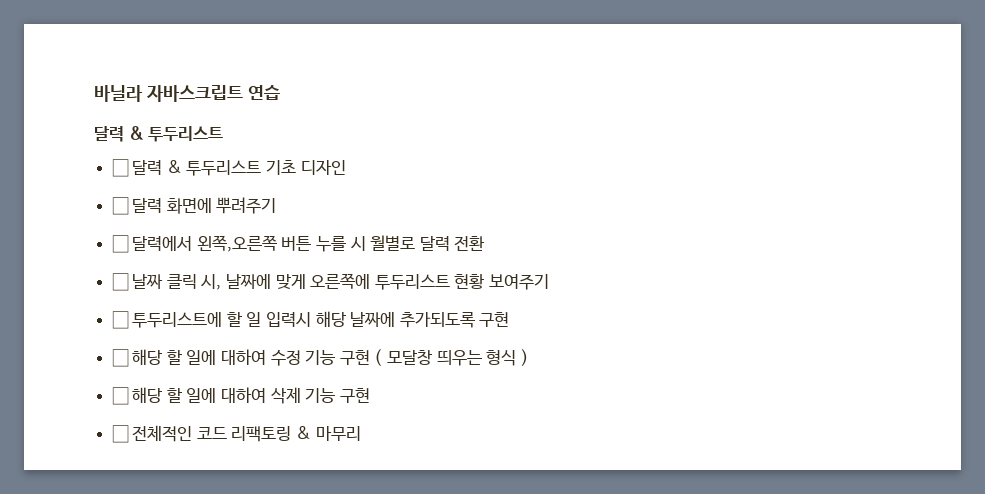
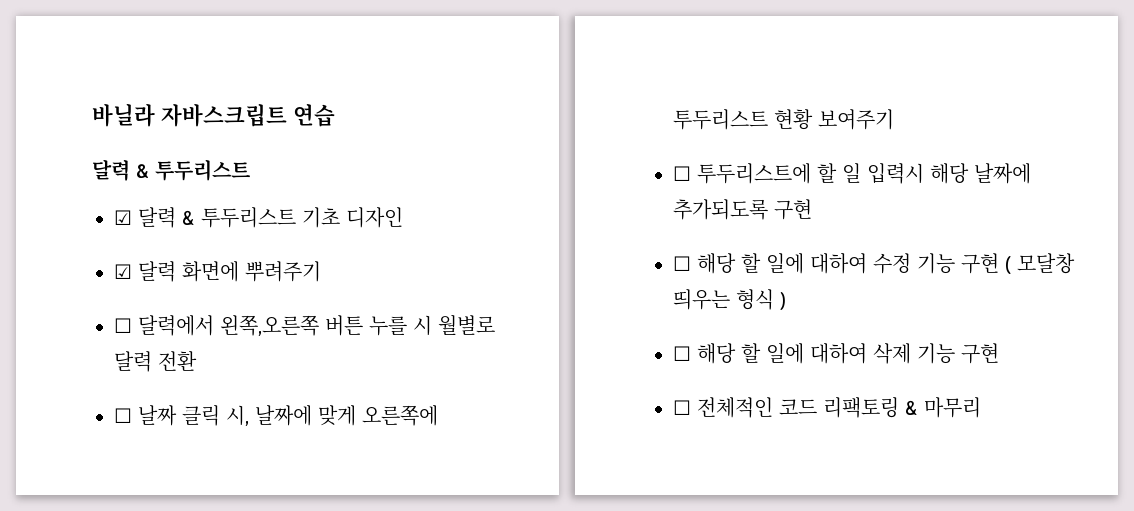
- ☐ 달력 & 투두리스트 기초 디자인
+ ☑ 달력 & 투두리스트 기초 디자인
- ☐ 달력 화면에 뿌려주기
+ ☑ 달력 화면에 뿌려주기

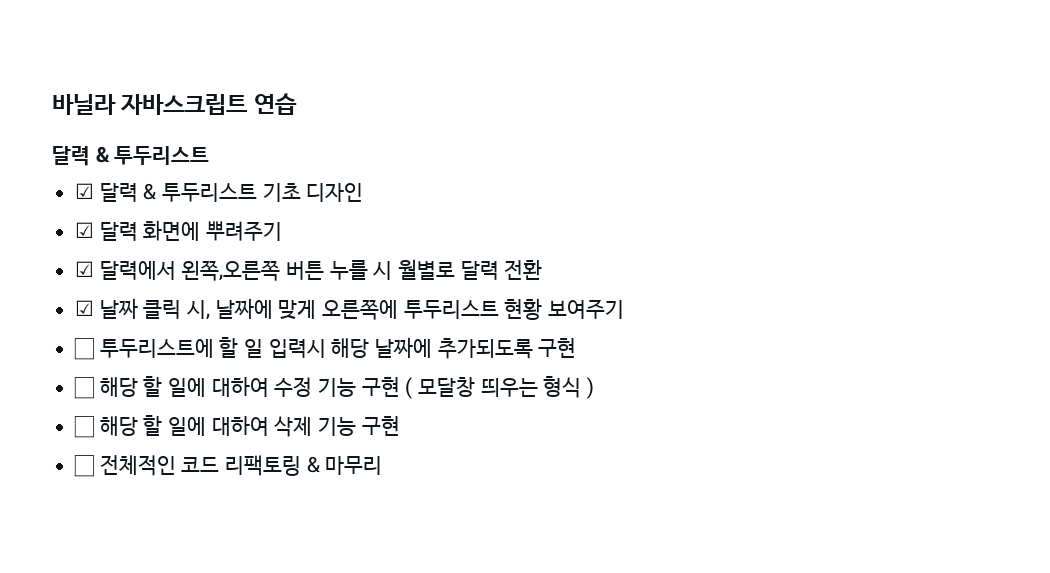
- ☐ 달력에서 왼쪽,오른쪽 버튼 누를 시 월별로 달력 전환
+ ☑ 달력에서 왼쪽,오른쪽 버튼 누를 시 월별로 달력 전환
- ☐ 날짜 클릭 시, 날짜에 맞게 오른쪽에 투두리스트 현황 보여주기
+ ☑ 날짜 클릭 시, 날짜에 맞게 오른쪽에 투두리스트 현황 보여주기

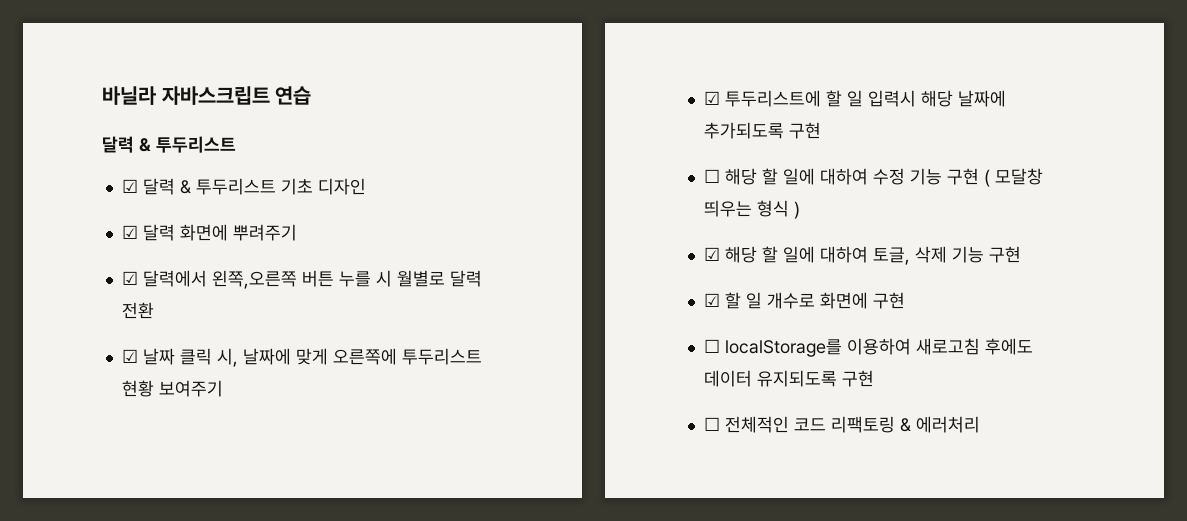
- ☐ 투두리스트에 할 일 입력시 해당 날짜에 추가되도록 구현
+ ☑ 투두리스트에 할 일 입력시 해당 날짜에 추가되도록 구현
- ☐ 해당 할 일에 대하여 삭제 기능 구현
+ ☑ 해당 할 일에 대하여 토글, 삭제 기능 구현
+ ☑ 할 일 개수로 화면에 구현
+ ☐ localStorage를 이용하여 새로고침 후에도 데이터 유지되도록 구현
- ☐ 전체적인 코드 리팩토링 & 마무리
+ ☐ 전체적인 코드 리팩토링 & 에러처리

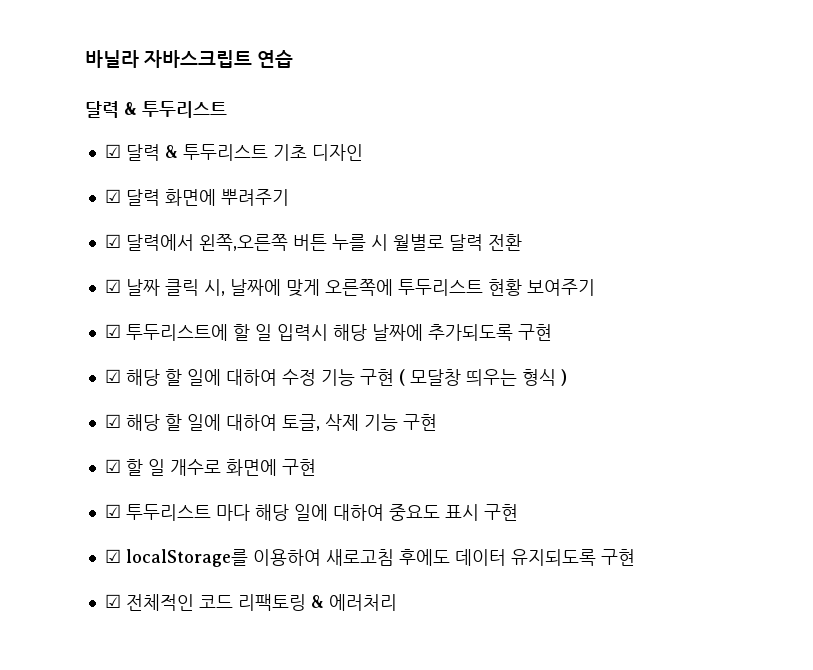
- ☐ 해당 할 일에 대하여 수정 기능 구현 ( 모달창 띄우는 형식 )
+ ☑ 해당 할 일에 대하여 수정 기능 구현 ( 모달창 띄우는 형식 )
- ☐ localStorage를 이용하여 새로고침 후에도 데이터 유지되도록 구현
+ ☑ 투두리스트 마다 해당 일에 대하여 중요도 표시 구현
+ ☑ localStorage를 이용하여 새로고침 후에도 데이터 유지되도록 구현
- ☐ 전체적인 코드 리팩토링 & 에러처리
+ ☑ 전체적인 코드 리팩토링 & 에러처리

